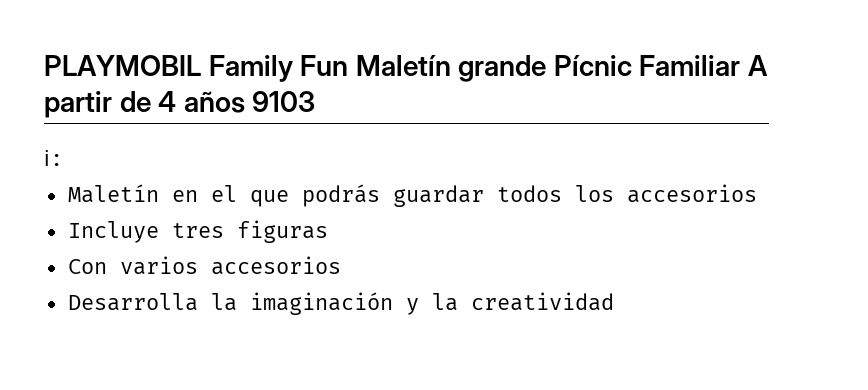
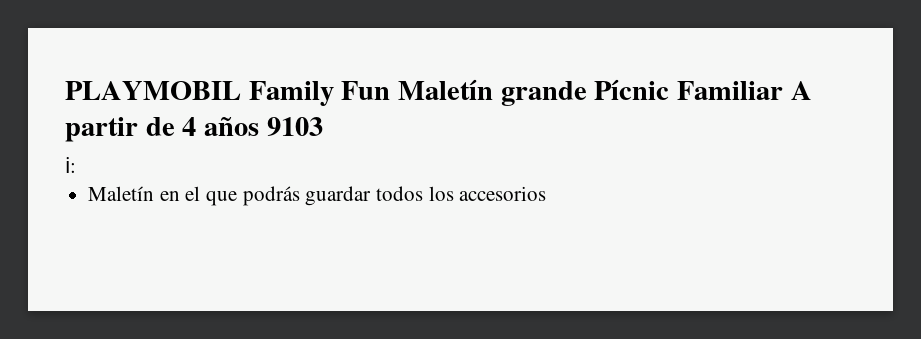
- Incluye tres figuras
- Con varios accesorios
- Desarrolla la imaginación y la creatividad

